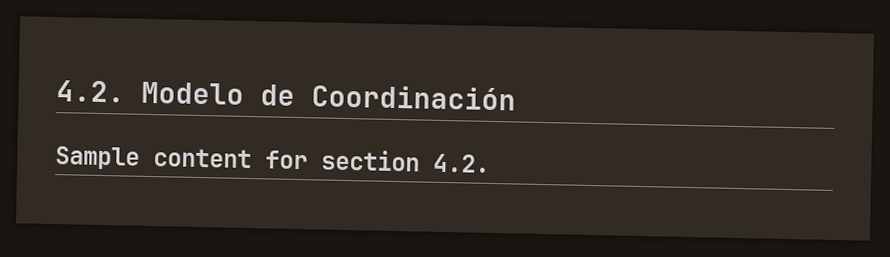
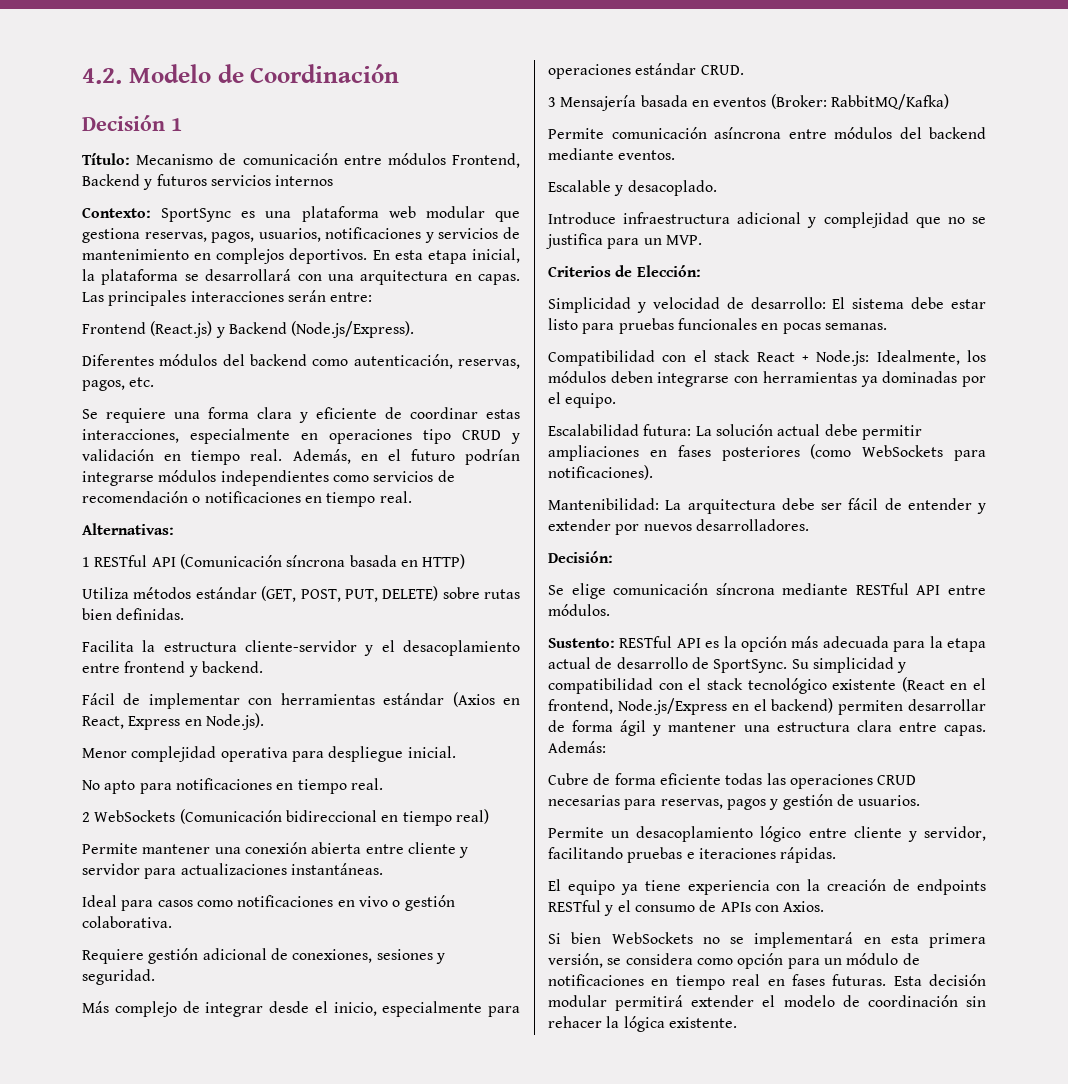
- Sample content for section 4.2.
+ Decisión 1
+ Título: Mecanismo de comunicación entre módulos Frontend, Backend y futuros servicios internos
+ Contexto: SportSync es una plataforma web modular que gestiona reservas, pagos, usuarios, notificaciones y servicios de mantenimiento en complejos deportivos. En esta etapa inicial, la plataforma se desarrollará con una arquitectura en capas. Las principales interacciones serán entre:
+ Frontend (React.js) y Backend (Node.js/Express).
+ Diferentes módulos del backend como autenticación, reservas, pagos, etc.
+ Se requiere una forma clara y eficiente de coordinar estas interacciones, especialmente en operaciones tipo CRUD y validación en tiempo real. Además, en el futuro podrían integrarse módulos independientes como servicios de recomendación o notificaciones en tiempo real.
+ Alternativas:
+ 1 RESTful API (Comunicación síncrona basada en HTTP)
+ Utiliza métodos estándar (GET, POST, PUT, DELETE) sobre rutas bien definidas.
+ Facilita la estructura cliente-servidor y el desacoplamiento entre frontend y backend.
+ Fácil de implementar con herramientas estándar (Axios en React, Express en Node.js).
+ Menor complejidad operativa para despliegue inicial.
+ No apto para notificaciones en tiempo real.
+ 2 WebSockets (Comunicación bidireccional en tiempo real)
+ Permite mantener una conexión abierta entre cliente y servidor para actualizaciones instantáneas.
+ Ideal para casos como notificaciones en vivo o gestión colaborativa.
+ Requiere gestión adicional de conexiones, sesiones y seguridad.
+ Más complejo de integrar desde el inicio, especialmente para operaciones estándar CRUD.
+ 3 Mensajería basada en eventos (Broker: RabbitMQ/Kafka)
+ Permite comunicación asíncrona entre módulos del backend mediante eventos.
+ Escalable y desacoplado.
+ Introduce infraestructura adicional y complejidad que no se justifica para un MVP.
+ Criterios de Elección:
+ Simplicidad y velocidad de desarrollo: El sistema debe estar listo para pruebas funcionales en pocas semanas.
+ Compatibilidad con el stack React + Node.js: Idealmente, los módulos deben integrarse con herramientas ya dominadas por el equipo.
+ Escalabilidad futura: La solución actual debe permitir ampliaciones en fases posteriores (como WebSockets para notificaciones).
+ Mantenibilidad: La arquitectura debe ser fácil de entender y extender por nuevos desarrolladores.
+ Decisión:
+ Se elige comunicación síncrona mediante RESTful API entre módulos.
+ Sustento: RESTful API es la opción más adecuada para la etapa actual de desarrollo de SportSync. Su simplicidad y compatibilidad con el stack tecnológico existente (React en el frontend, Node.js/Express en el backend) permiten desarrollar de forma ágil y mantener una estructura clara entre capas. Además:
+ Cubre de forma eficiente todas las operaciones CRUD necesarias para reservas, pagos y gestión de usuarios.
+ Permite un desacoplamiento lógico entre cliente y servidor, facilitando pruebas e iteraciones rápidas.
+ El equipo ya tiene experiencia con la creación de endpoints RESTful y el consumo de APIs con Axios.
+ Si bien WebSockets no se implementará en esta primera versión, se considera como opción para un módulo de notificaciones en tiempo real en fases futuras. Esta decisión modular permitirá extender el modelo de coordinación sin rehacer la lógica existente.

